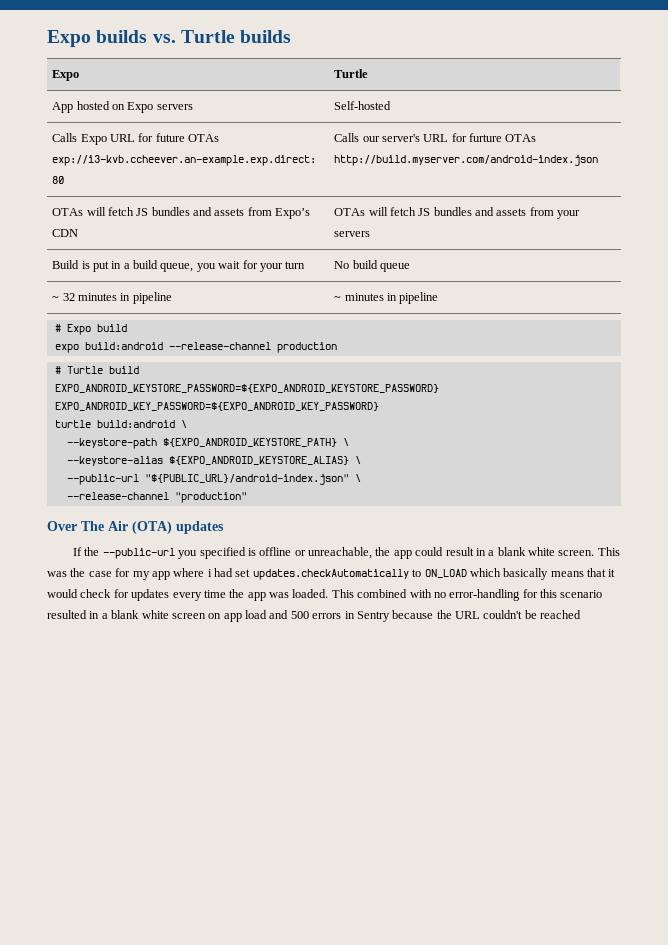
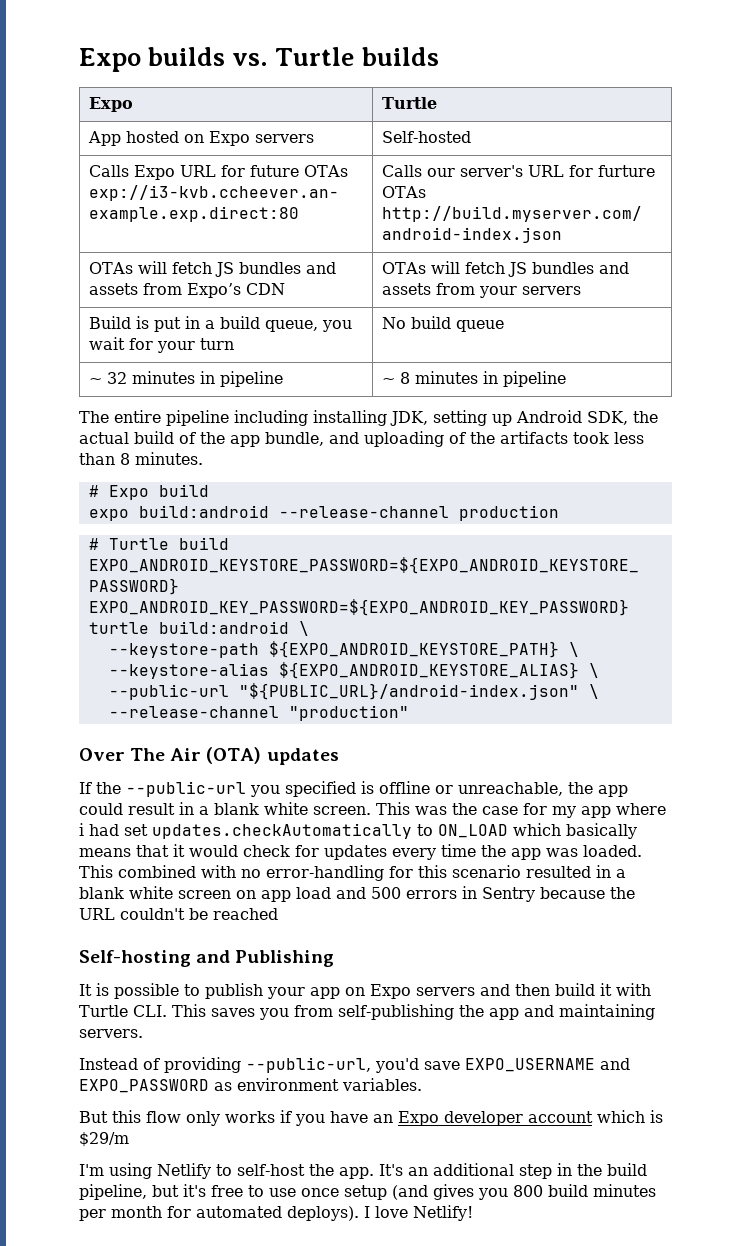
- ~ 32 minutes in pipeline | ~ minutes in pipeline
+ ~ 32 minutes in pipeline | ~ 8 minutes in pipeline
+ The entire pipeline including installing JDK, setting up Android SDK, the actual build of the app bundle, and uploading of the artifacts took less than 8 minutes.
+ Self-hosting and Publishing
+ It is possible to publish your app on Expo servers and then build it with Turtle CLI. This saves you from self-publishing the app and maintaining servers.
+ Instead of providing --public-url, you'd save EXPO_USERNAME and EXPO_PASSWORD as environment variables.
+ But this flow only works if you have an Expo developer account which is $29/m
+ I'm using Netlify to self-host the app. It's an additional step in the build pipeline, but it's free to use once setup (and gives you 800 build minutes per month for automated deploys). I love Netlify!

